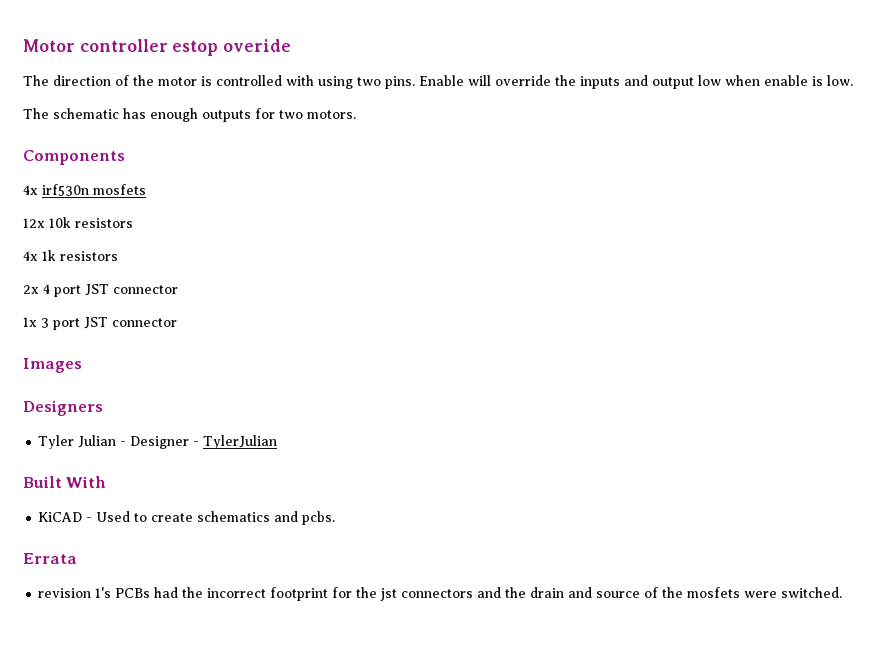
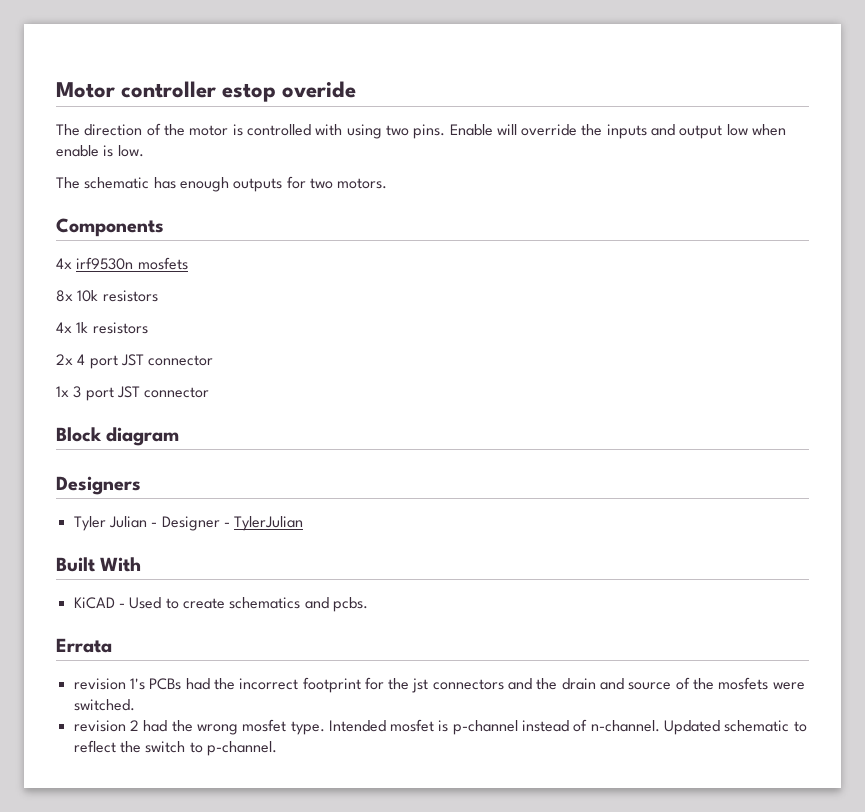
- 4x irf530n mosfets
+ 4x irf9530n mosfets
- 12x 10k resistors
+ 8x 10k resistors
- Images
+ Block diagram
+ revision 2 had the wrong mosfet type. Intended mosfet is p-channel instead of n-channel. Updated schematic to reflect the switch to p-channel.

